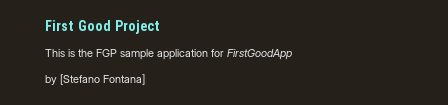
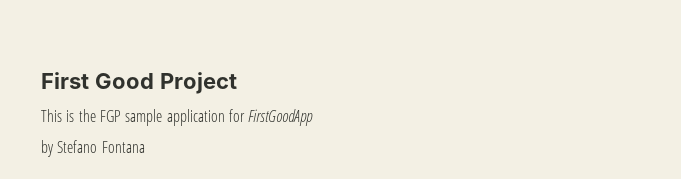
- by [Stefano Fontana]
+ by Stefano Fontana

